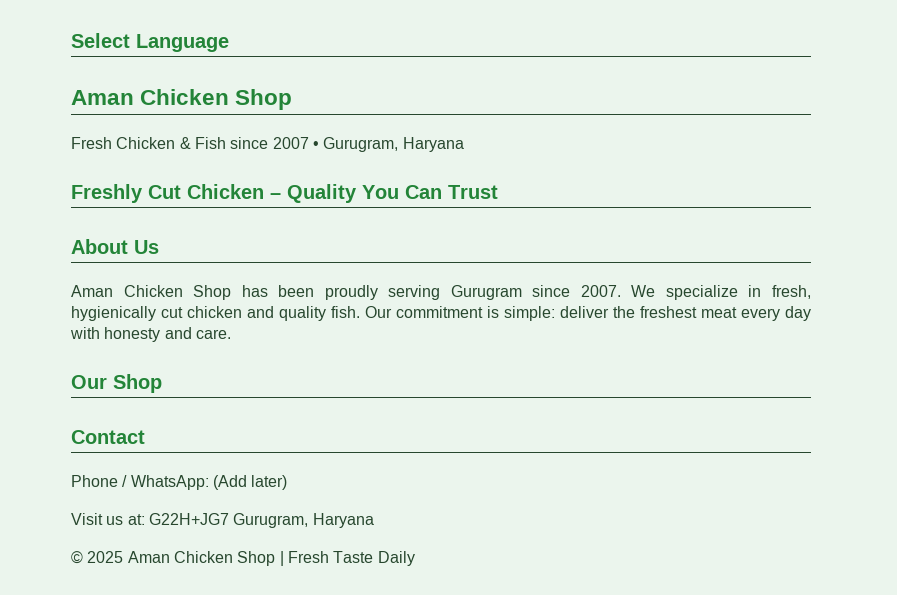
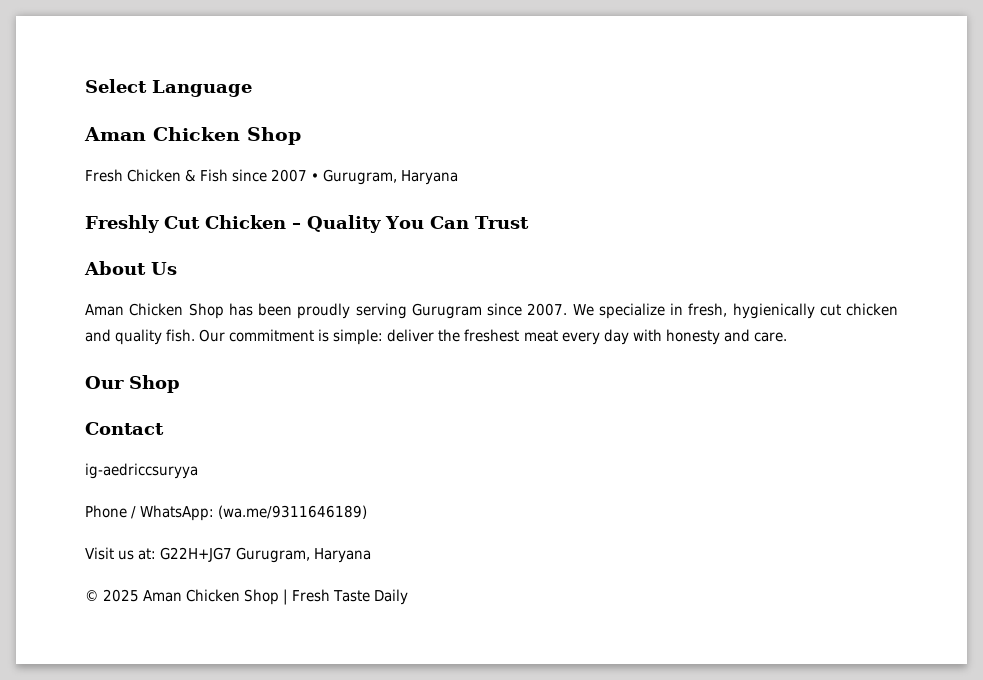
+ ig-aedriccsuryya
- Phone / WhatsApp: (Add later)
+ Phone / WhatsApp: (wa.me/9311646189)

